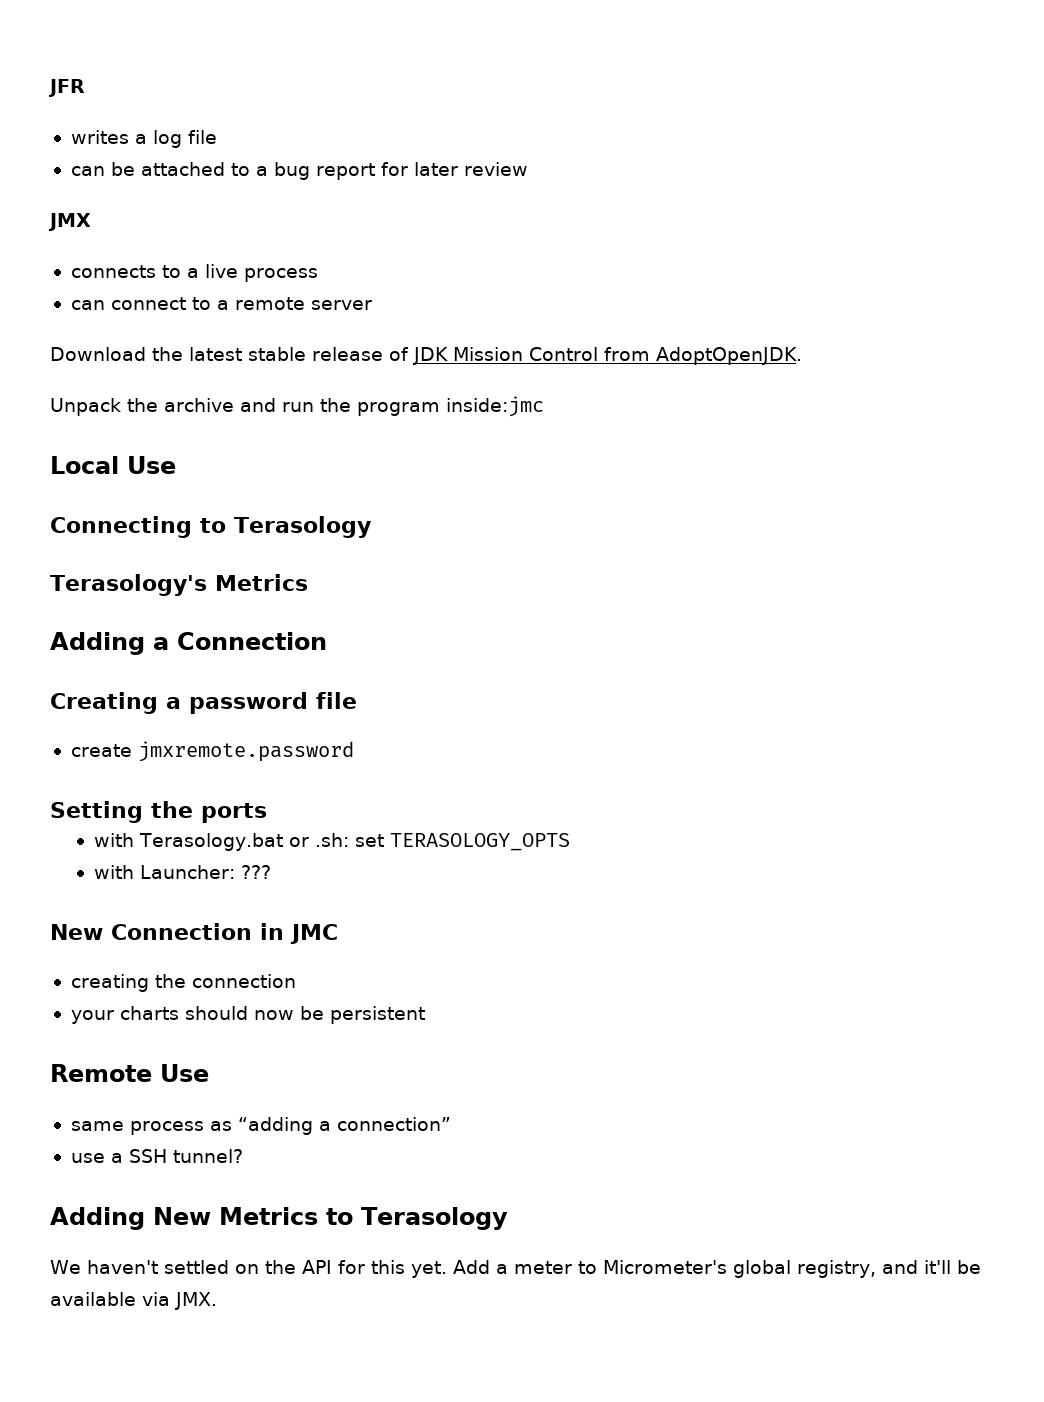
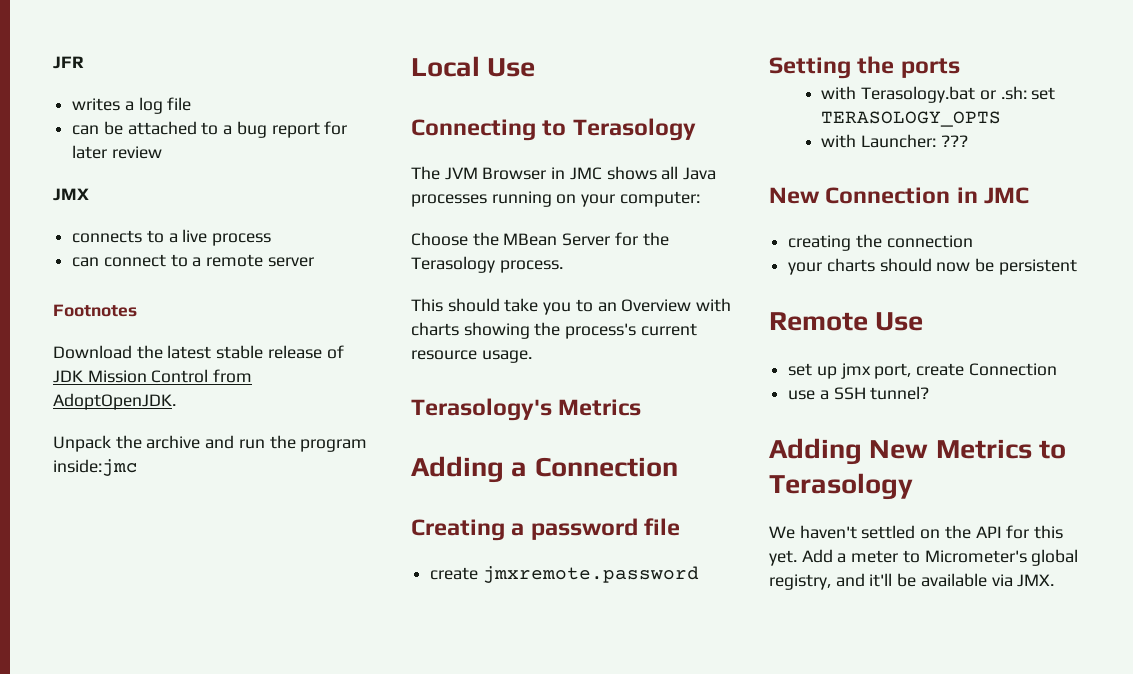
+ Footnotes
+ The JVM Browser in JMC shows all Java processes running on your computer:
+ Choose the MBean Server for the Terasology process.
+ This should take you to an Overview with charts showing the process's current resource usage.
- same process as “adding a connection”
+ set up jmx port, create Connection

